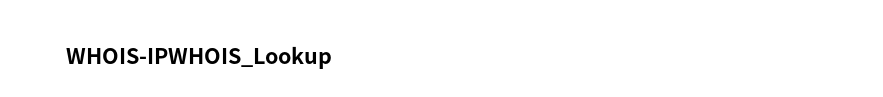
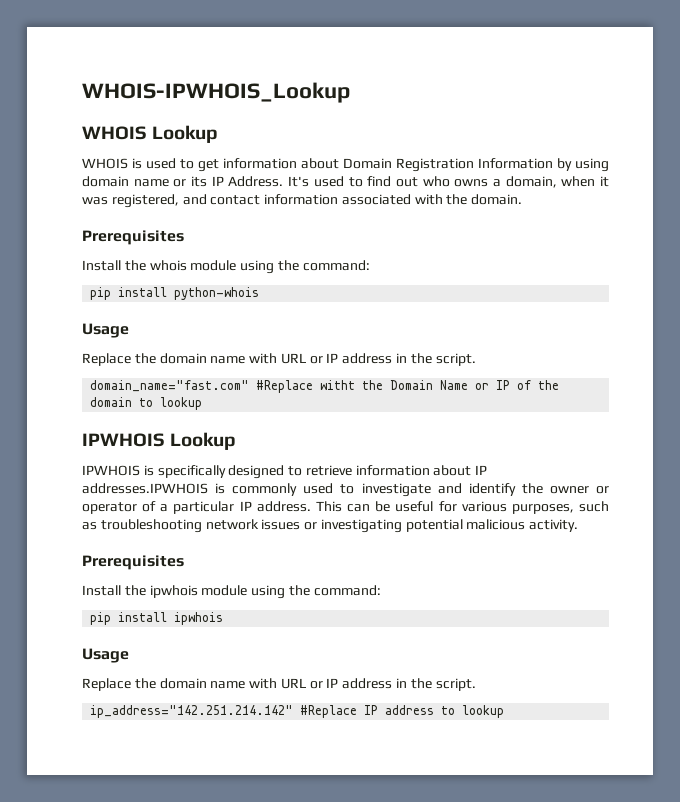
+ WHOIS Lookup
+ WHOIS is used to get information about Domain Registration Information by using domain name or its IP Address. It's used to find out who owns a domain, when it was registered, and contact information associated with the domain.
+ Prerequisites
+ Install the whois module using the command:
+ pip install python-whois
+ Usage
+ Replace the domain name with URL or IP address in the script.
+ domain_name="fast.com" #Replace witht the Domain Name or IP of the domain to lookup
+ IPWHOIS Lookup
+ IPWHOIS is specifically designed to retrieve information about IP addresses.IPWHOIS is commonly used to investigate and identify the owner or operator of a particular IP address. This can be useful for various purposes, such as troubleshooting network issues or investigating potential malicious activity.
+ Prerequisites
+ Install the ipwhois module using the command:
+ pip install ipwhois
+ Usage
+ Replace the domain name with URL or IP address in the script.
+ ip_address="142.251.214.142" #Replace IP address to lookup

